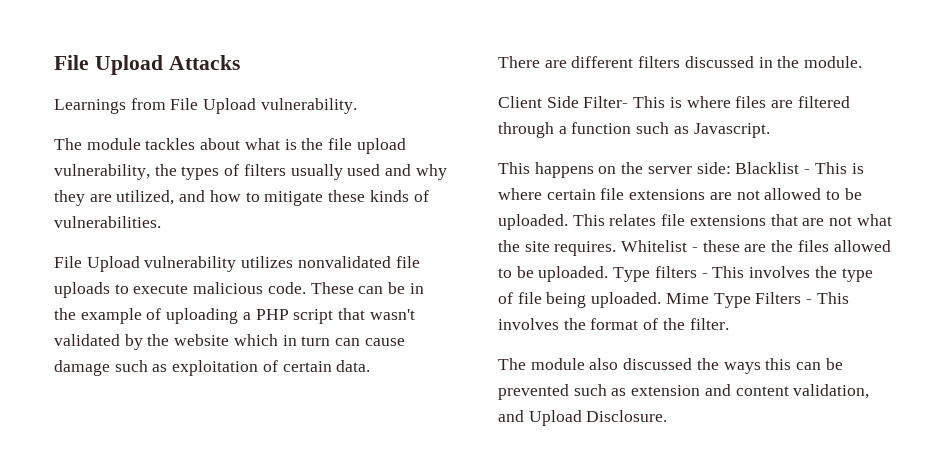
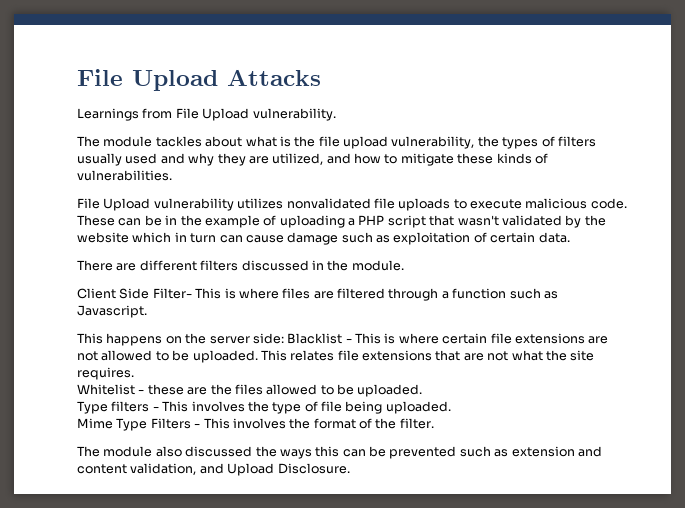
- This relates file extensions that are not what the site requires. Whitelist - these are the files allowed to be uploaded. Type filters - This involves the type of file being uploaded. Mime Type Filters - This involves the format of the filter.
+ This relates file extensions that are not what the site requires.
+ Whitelist - these are the files allowed to be uploaded.
+ Type filters - This involves the type of file being uploaded.
+ Mime Type Filters - This involves the format of the filter.

